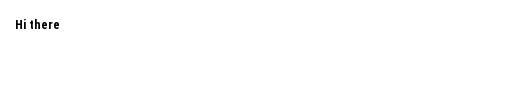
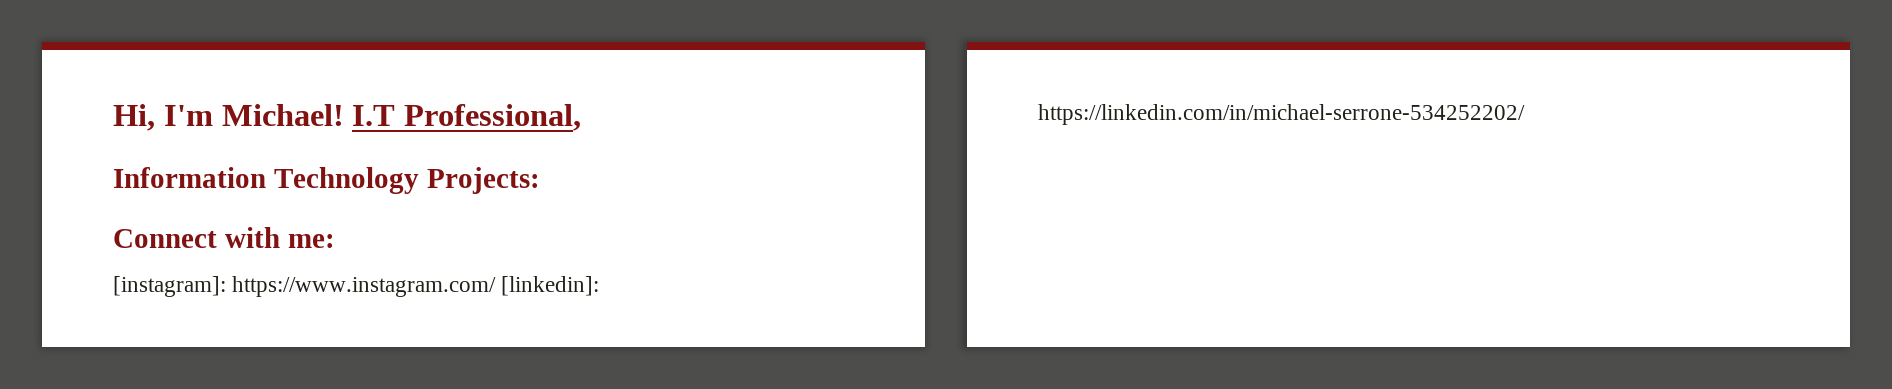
- Hi there
+ Hi, I'm Michael! I.T Professional,
+ Information Technology Projects:
+ Connect with me:
+ [instagram]: https://www.instagram.com/ [linkedin]: https://linkedin.com/in/michael-serrone-534252202/

